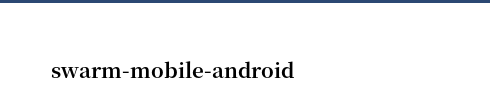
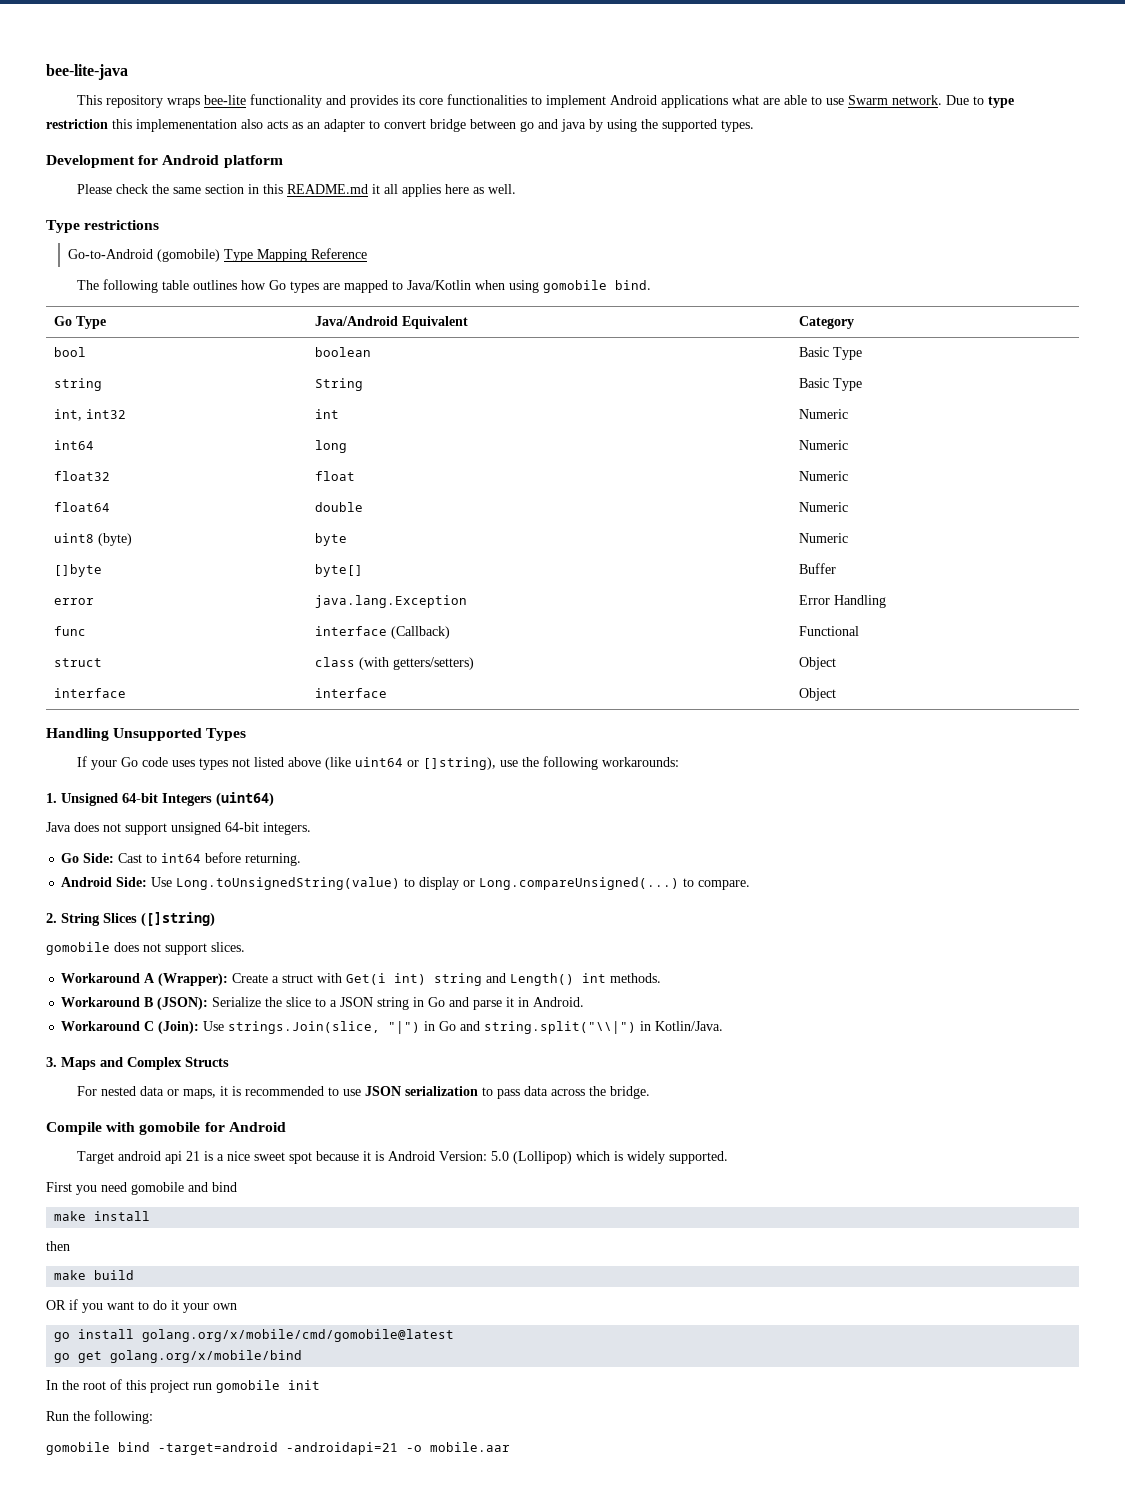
- swarm-mobile-android
+ bee-lite-java
+ This repository wraps bee-lite functionality and provides its core functionalities to implement Android applications what are able to use Swarm network. Due to type restriction this implemenentation also acts as an adapter to convert bridge between go and java by using the supported types.
+ Development for Android platform
+ Please check the same section in this README.md it all applies here as well.
+ Type restrictions
+ Go-to-Android (gomobile) Type Mapping Reference
+ The following table outlines how Go types are mapped to Java/Kotlin when using gomobile bind.
+ Go Type | Java/Android Equivalent | Category
+ bool | boolean | Basic Type
+ string | String | Basic Type
+ int, int32 | int | Numeric
+ int64 | long | Numeric
+ float32 | float | Numeric
+ float64 | double | Numeric
+ uint8 (byte) | byte | Numeric
+ []byte | byte[] | Buffer
+ error | java.lang.Exception | Error Handling
+ func | interface (Callback) | Functional
+ struct | class (with getters/setters) | Object
+ interface | interface | Object
+ Handling Unsupported Types
+ If your Go code uses types not listed above (like uint64 or []string), use the following workarounds:
+ 1. Unsigned 64-bit Integers (uint64)
+ Java does not support unsigned 64-bit integers.
+ Go Side: Cast to int64 before returning.
+ Android Side: Use Long.toUnsignedString(value) to display or Long.compareUnsigned(...) to compare.
+ 2. String Slices ([]string)
+ gomobile does not support slices.
+ Workaround A (Wrapper): Create a struct with Get(i int) string and Length() int methods.
+ Workaround B (JSON): Serialize the slice to a JSON string in Go and parse it in Android.
+ Workaround C (Join): Use strings.Join(slice, "|") in Go and string.split("\\|") in Kotlin/Java.
+ 3. Maps and Complex Structs
+ For nested data or maps, it is recommended to use JSON serialization to pass data across the bridge.
+ Compile with gomobile for Android
+ Target android api 21 is a nice sweet spot because it is Android Version: 5.0 (Lollipop) which is widely supported.
+ First you need gomobile and bind
+ make install
+ then
+ make build
+ OR if you want to do it your own
+ go install golang.org/x/mobile/cmd/gomobile@latest
+ go get golang.org/x/mobile/bind
+ In the root of this project run gomobile init
+ Run the following:
+ gomobile bind -target=android -androidapi=21 -o mobile.aar

